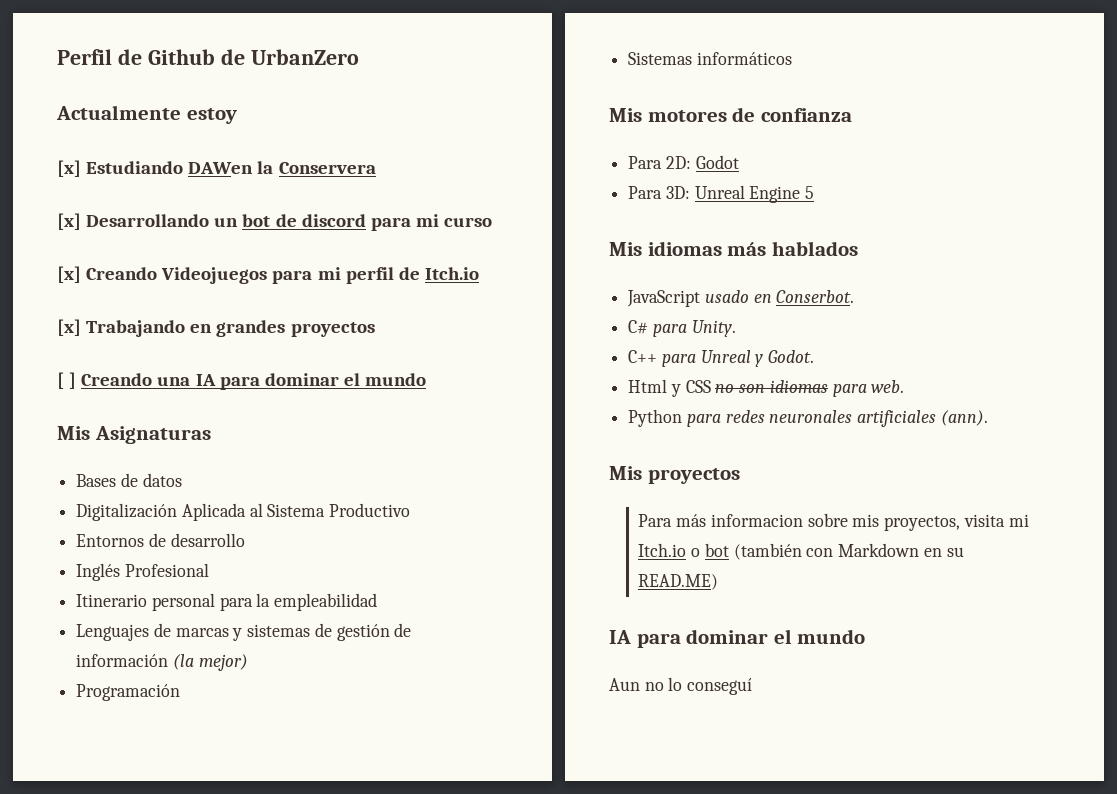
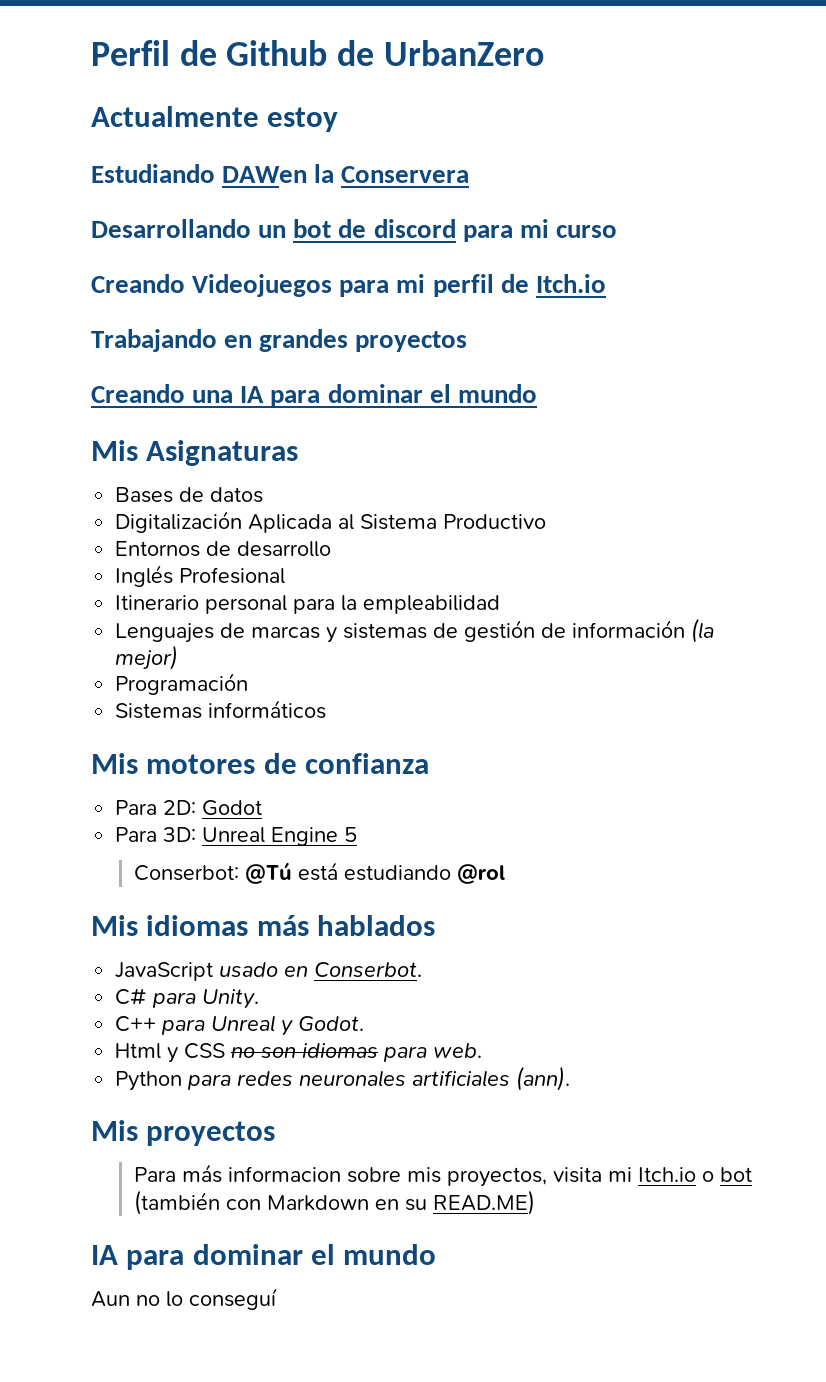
- [x] Estudiando DAWen la Conservera
+ Estudiando DAWen la Conservera
- [x] Desarrollando un bot de discord para mi curso
+ Desarrollando un bot de discord para mi curso
- [x] Creando Videojuegos para mi perfil de Itch.io
+ Creando Videojuegos para mi perfil de Itch.io
- [x] Trabajando en grandes proyectos
+ Trabajando en grandes proyectos
- [ ] Creando una IA para dominar el mundo
+ Creando una IA para dominar el mundo
+ Conserbot: @Tú está estudiando @rol

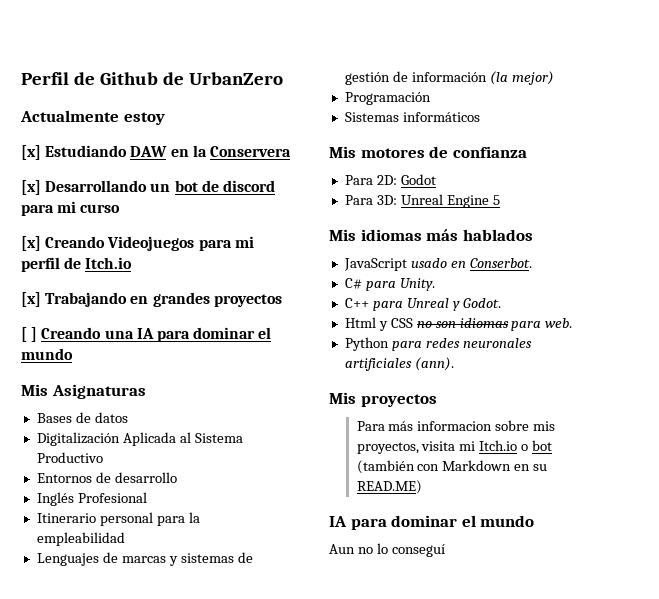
- Estudiando DAWen la Conservera
+ [x] Estudiando DAW en la Conservera
- Desarrollando un bot de discord para mi curso
+ [x] Desarrollando un bot de discord para mi curso
- Creando Videojuegos para mi perfil de Itch.io
+ [x] Creando Videojuegos para mi perfil de Itch.io
- Trabajando en grandes proyectos
+ [x] Trabajando en grandes proyectos
- Creando una IA para dominar el mundo
+ [ ] Creando una IA para dominar el mundo
- Conserbot: @Tú está estudiando @rol

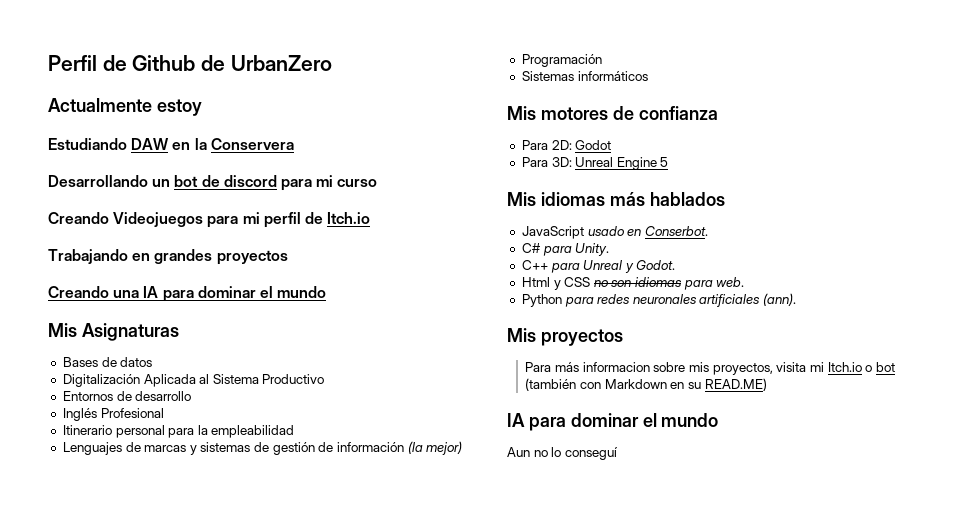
- [x] Estudiando DAW en la Conservera
+ Estudiando DAW en la Conservera
- [x] Desarrollando un bot de discord para mi curso
+ Desarrollando un bot de discord para mi curso
- [x] Creando Videojuegos para mi perfil de Itch.io
+ Creando Videojuegos para mi perfil de Itch.io
- [x] Trabajando en grandes proyectos
+ Trabajando en grandes proyectos
- [ ] Creando una IA para dominar el mundo
+ Creando una IA para dominar el mundo

